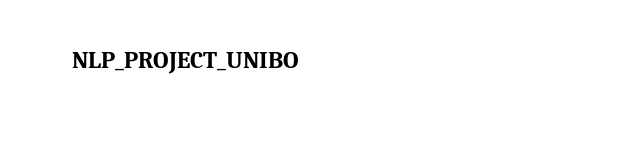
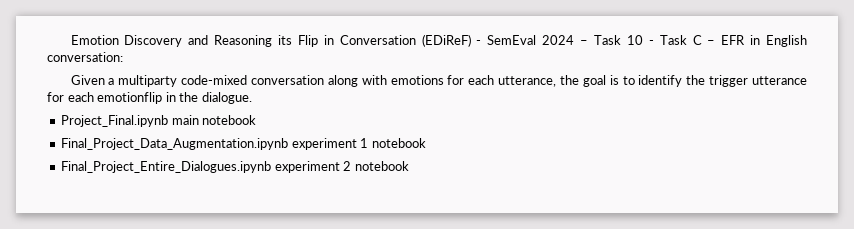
- NLP_PROJECT_UNIBO
+ Emotion Discovery and Reasoning its Flip in Conversation (EDiReF) - SemEval 2024 – Task 10 - Task C – EFR in English conversation:
+ Given a multiparty code-mixed conversation along with emotions for each utterance, the goal is to identify the trigger utterance for each emotionflip in the dialogue.
+ Project_Final.ipynb main notebook
+ Final_Project_Data_Augmentation.ipynb experiment 1 notebook
+ Final_Project_Entire_Dialogues.ipynb experiment 2 notebook

